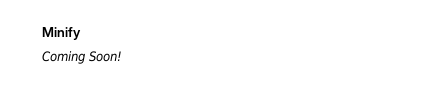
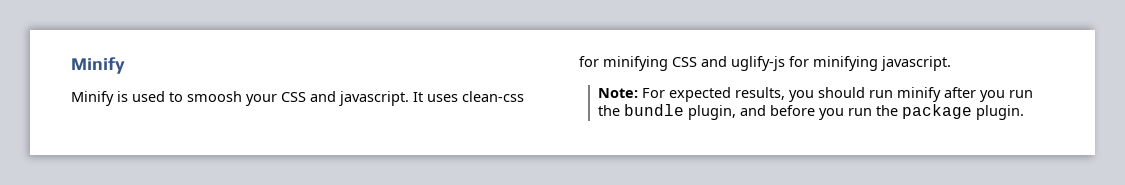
- Coming Soon!
+ Minify is used to smoosh your CSS and javascript. It uses clean-css for minifying CSS and uglify-js for minifying javascript.
+ Note: For expected results, you should run minify after you run the bundle plugin, and before you run the package plugin.

